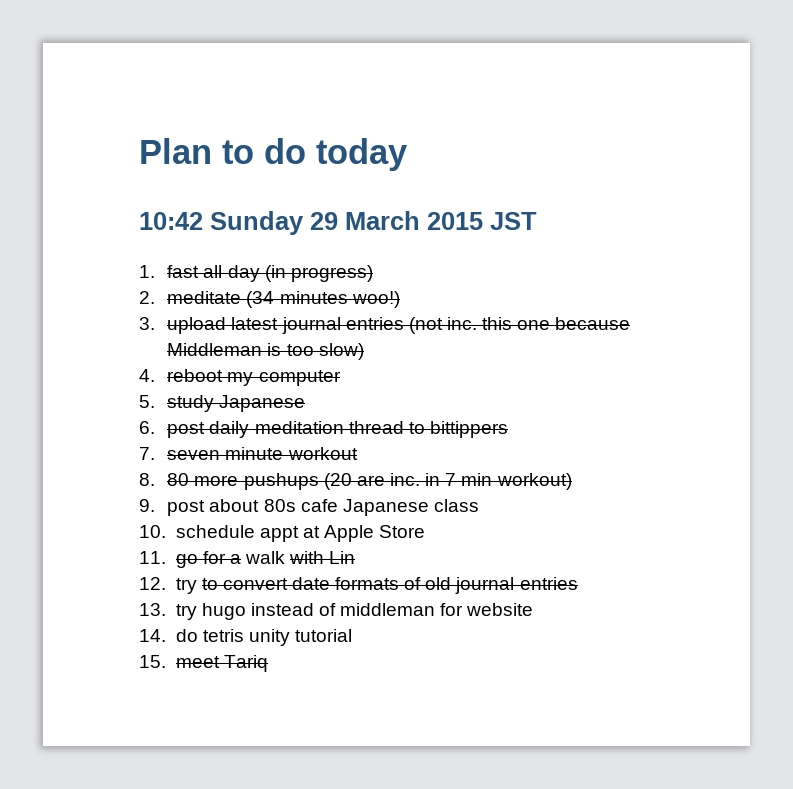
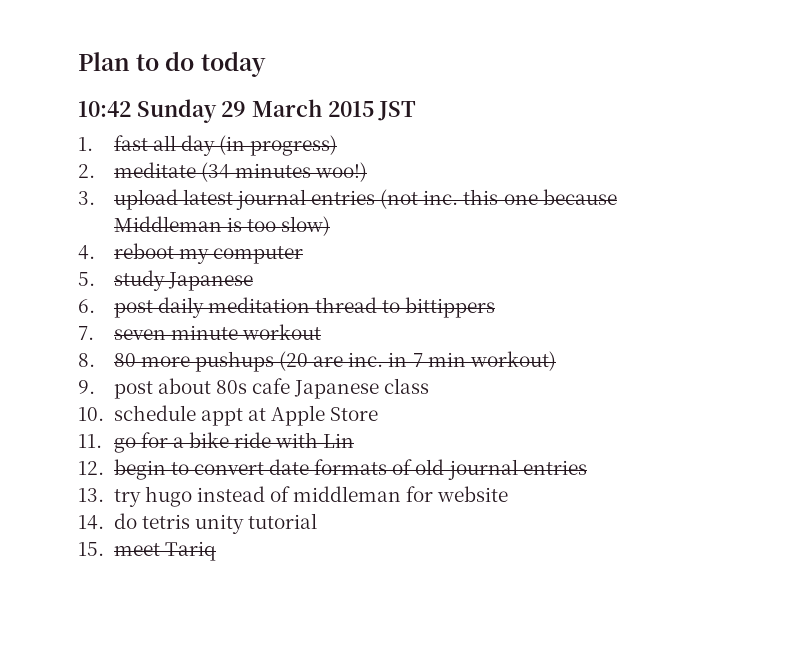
- 11. go for a walk with Lin
+ 11. go for a bike ride with Lin
- 12. try to convert date formats of old journal entries
+ 12. begin to convert date formats of old journal entries

